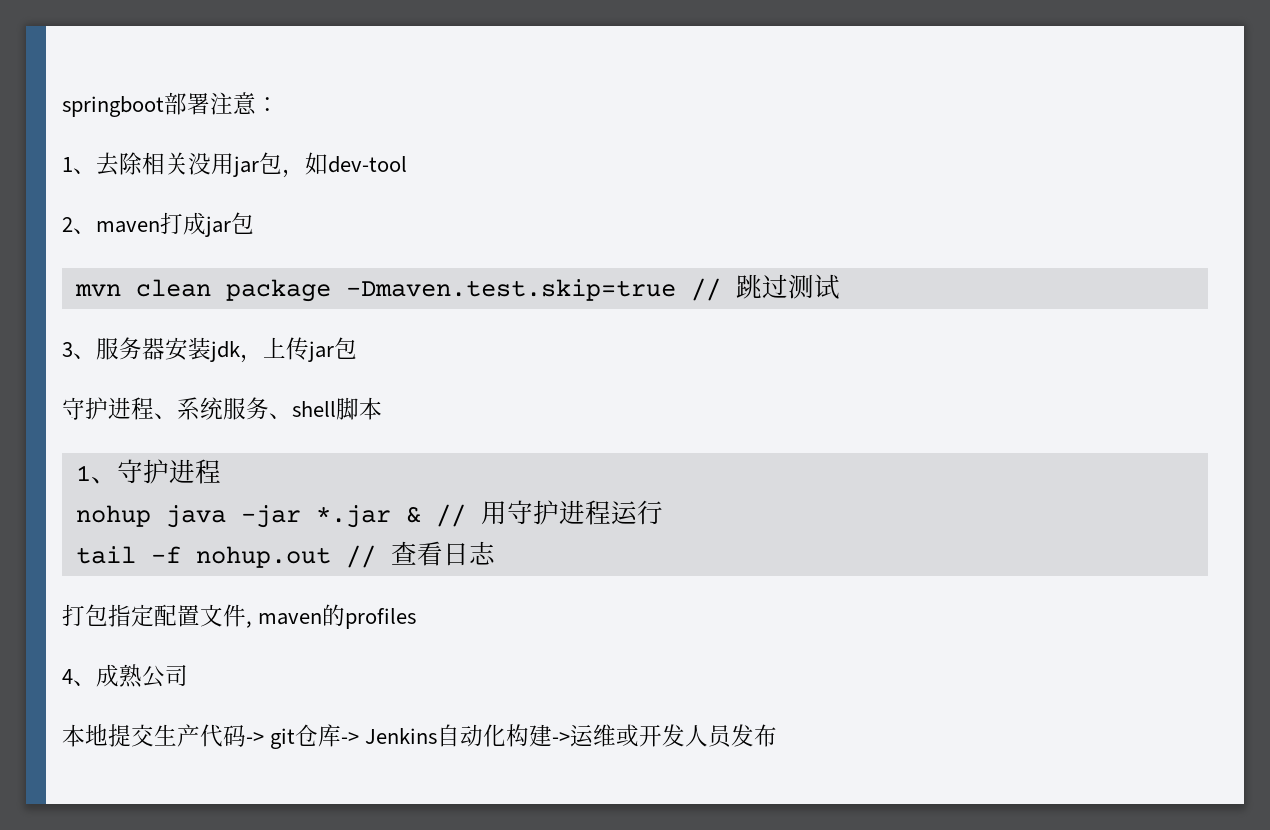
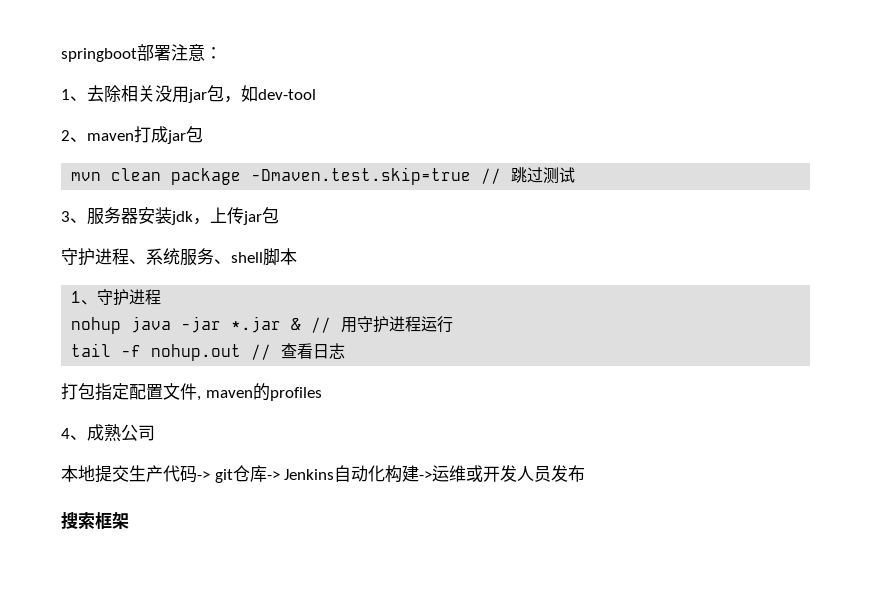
+ 搜索框架

